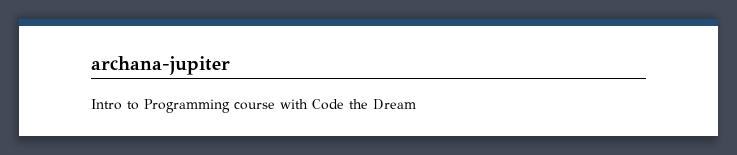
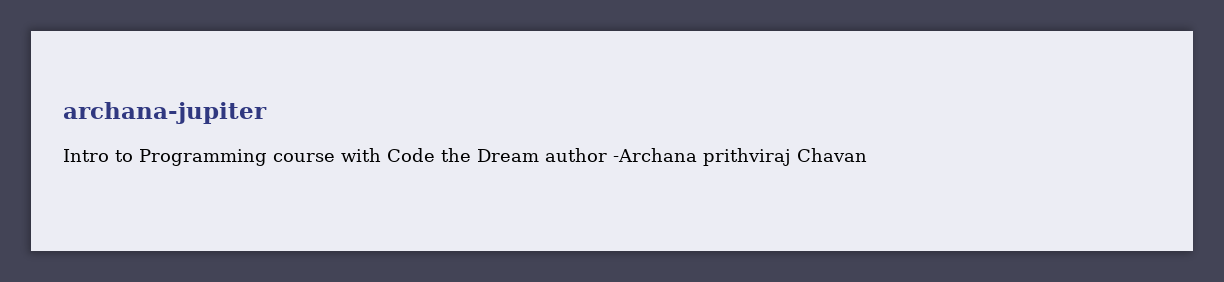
- Intro to Programming course with Code the Dream
+ Intro to Programming course with Code the Dream author -Archana prithviraj Chavan

